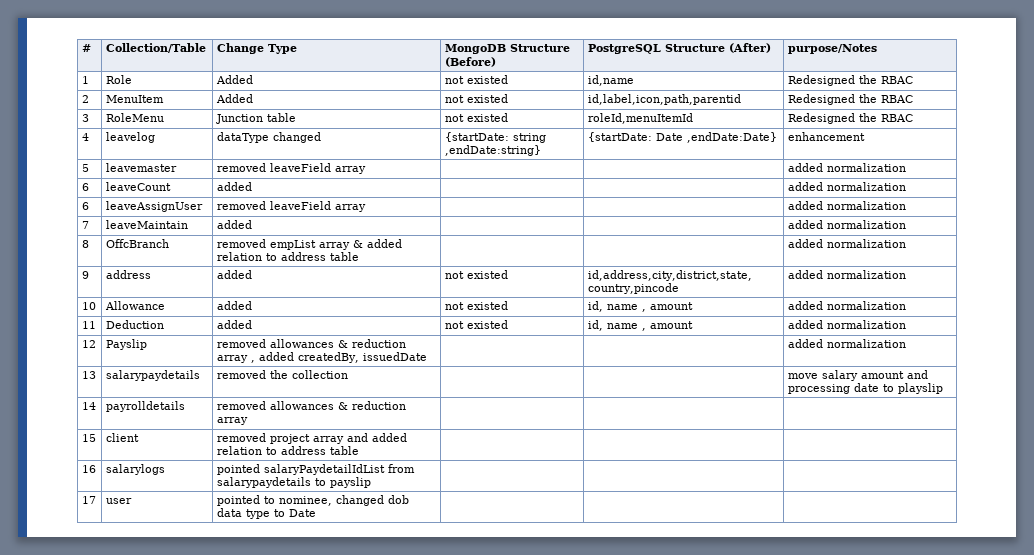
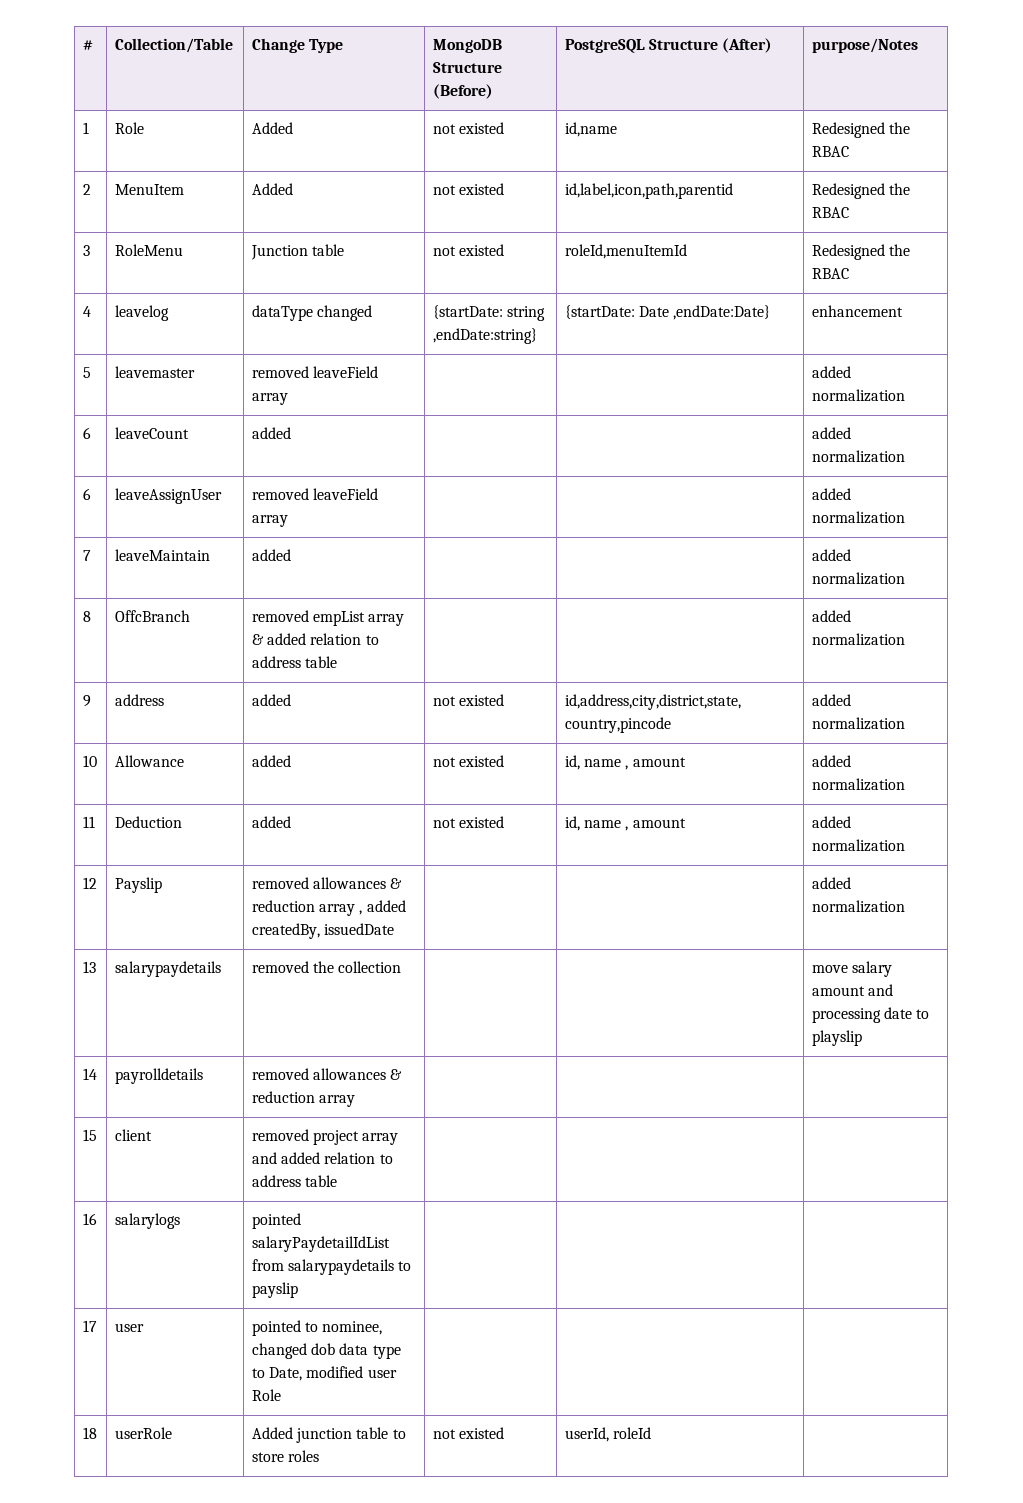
- 17 | user | pointed to nominee, changed dob data type to Date | | |
+ 17 | user | pointed to nominee, changed dob data type to Date, modified user Role | | |
+ 18 | userRole | Added junction table to store roles | not existed | userId, roleId |

